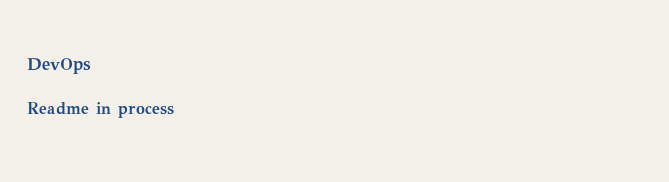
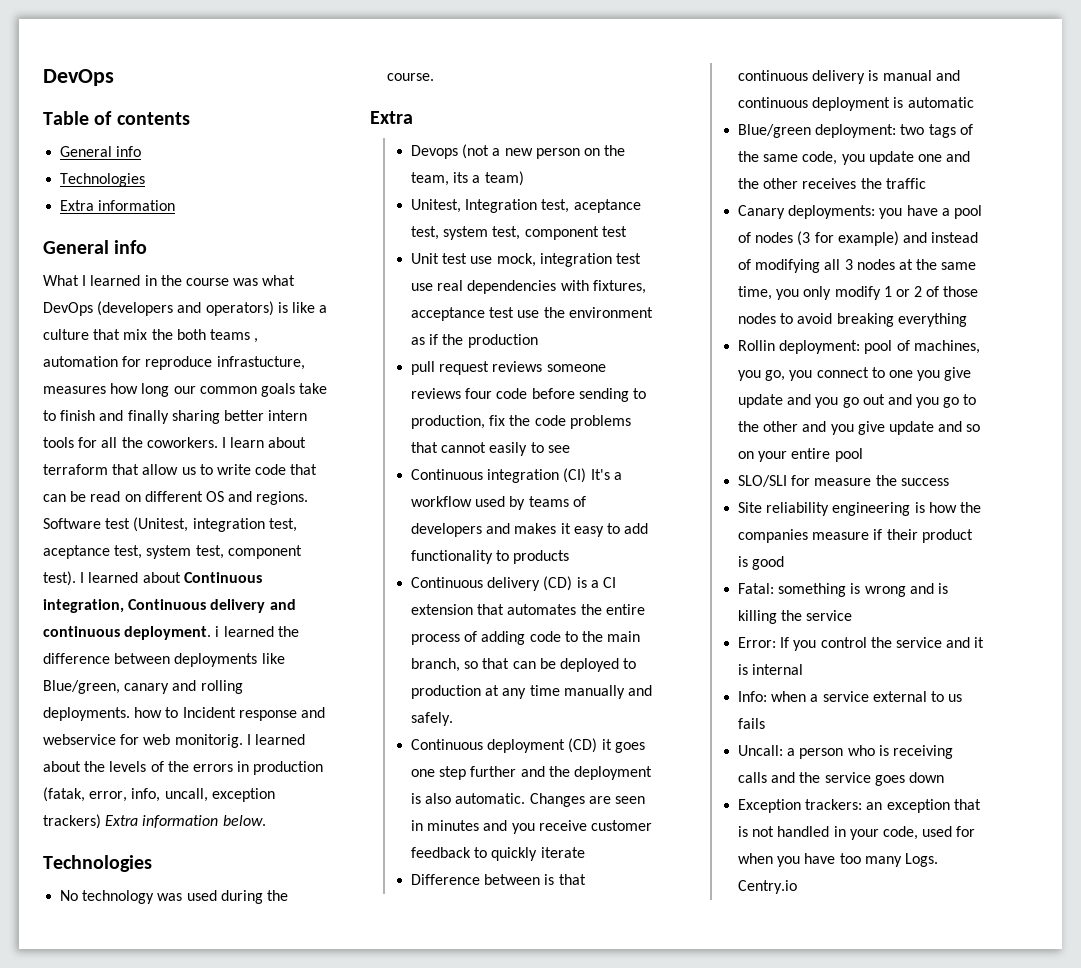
- Readme in process
+ Table of contents
+ General info
+ Technologies
+ Extra information
+ General info
+ What I learned in the course was what DevOps (developers and operators) is like a culture that mix the both teams , automation for reproduce infrastucture, measures how long our common goals take to finish and finally sharing better intern tools for all the coworkers. I learn about terraform that allow us to write code that can be read on different OS and regions. Software test (Unitest, integration test, aceptance test, system test, component test). I learned about Continuous integration, Continuous delivery and continuous deployment. i learned the difference between deployments like Blue/green, canary and rolling deployments. how to Incident response and webservice for web monitorig. I learned about the levels of the errors in production (fatak, error, info, uncall, exception trackers) Extra information below.
+ Technologies
+ No technology was used during the course.
+ Extra
+ Devops (not a new person on the team, its a team)
+ Unitest, Integration test, aceptance test, system test, component test
+ Unit test use mock, integration test use real dependencies with fixtures, acceptance test use the environment as if the production
+ pull request reviews someone reviews four code before sending to production, fix the code problems that cannot easily to see
+ Continuous integration (CI) It's a workflow used by teams of developers and makes it easy to add functionality to products
+ Continuous delivery (CD) is a CI extension that automates the entire process of adding code to the main branch, so that can be deployed to production at any time manually and safely.
+ Continuous deployment (CD) it goes one step further and the deployment is also automatic. Changes are seen in minutes and you receive customer feedback to quickly iterate
+ Difference between is that continuous delivery is manual and continuous deployment is automatic
+ Blue/green deployment: two tags of the same code, you update one and the other receives the traffic
+ Canary deployments: you have a pool of nodes (3 for example) and instead of modifying all 3 nodes at the same time, you only modify 1 or 2 of those nodes to avoid breaking everything
+ Rollin deployment: pool of machines, you go, you connect to one you give update and you go out and you go to the other and you give update and so on your entire pool
+ SLO/SLI for measure the success
+ Site reliability engineering is how the companies measure if their product is good
+ Fatal: something is wrong and is killing the service
+ Error: If you control the service and it is internal
+ Info: when a service external to us fails
+ Uncall: a person who is receiving calls and the service goes down
+ Exception trackers: an exception that is not handled in your code, used for when you have too many Logs. Centry.io

